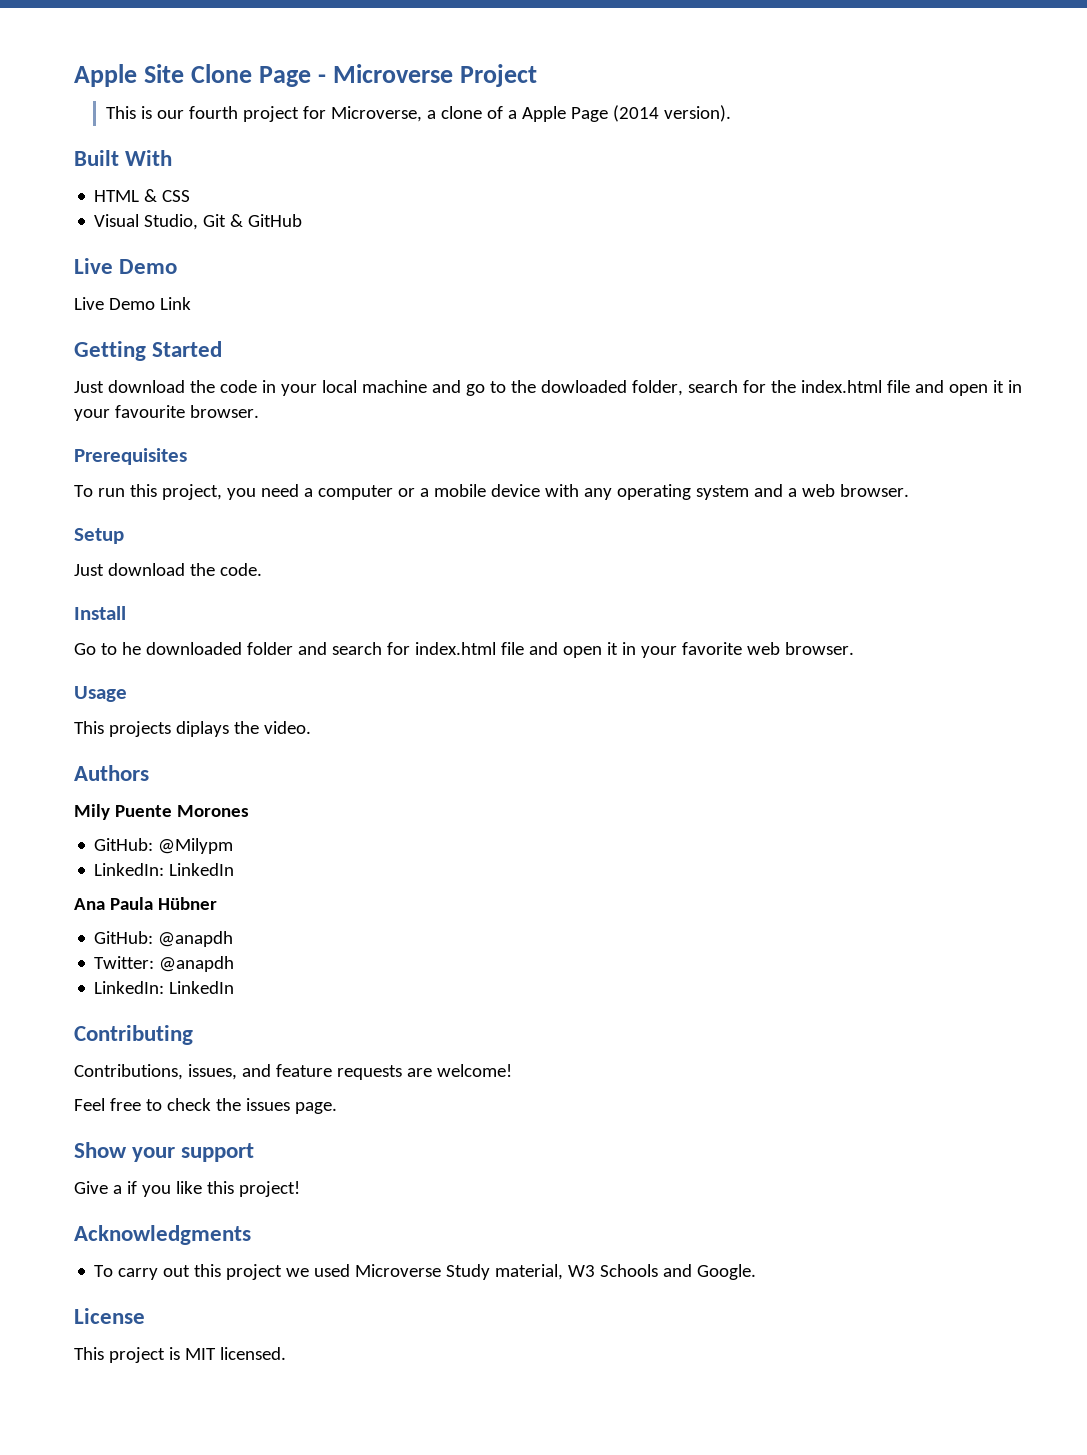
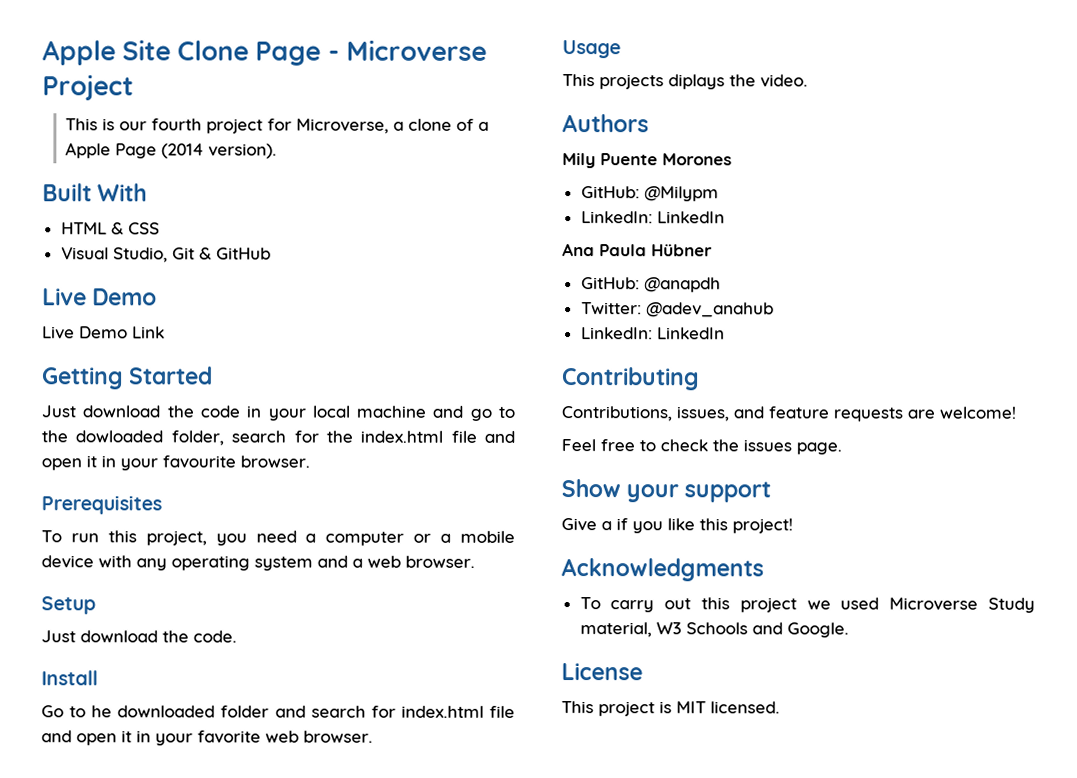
- Twitter: @anapdh
+ Twitter: @adev_anahub

